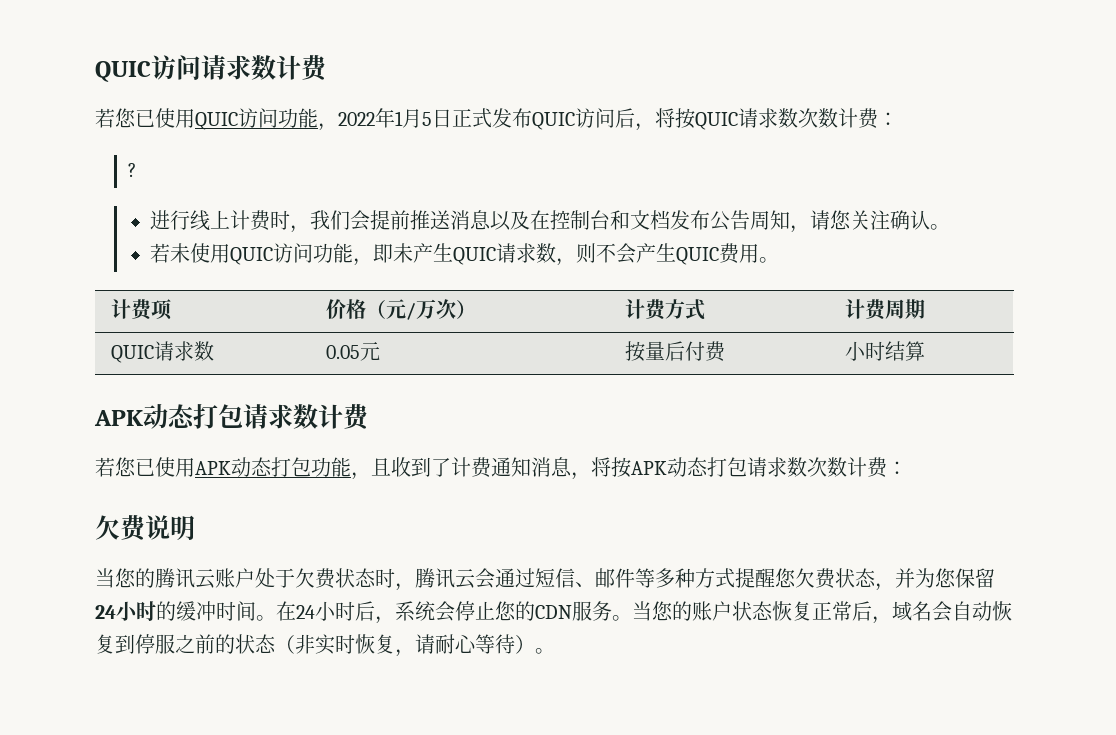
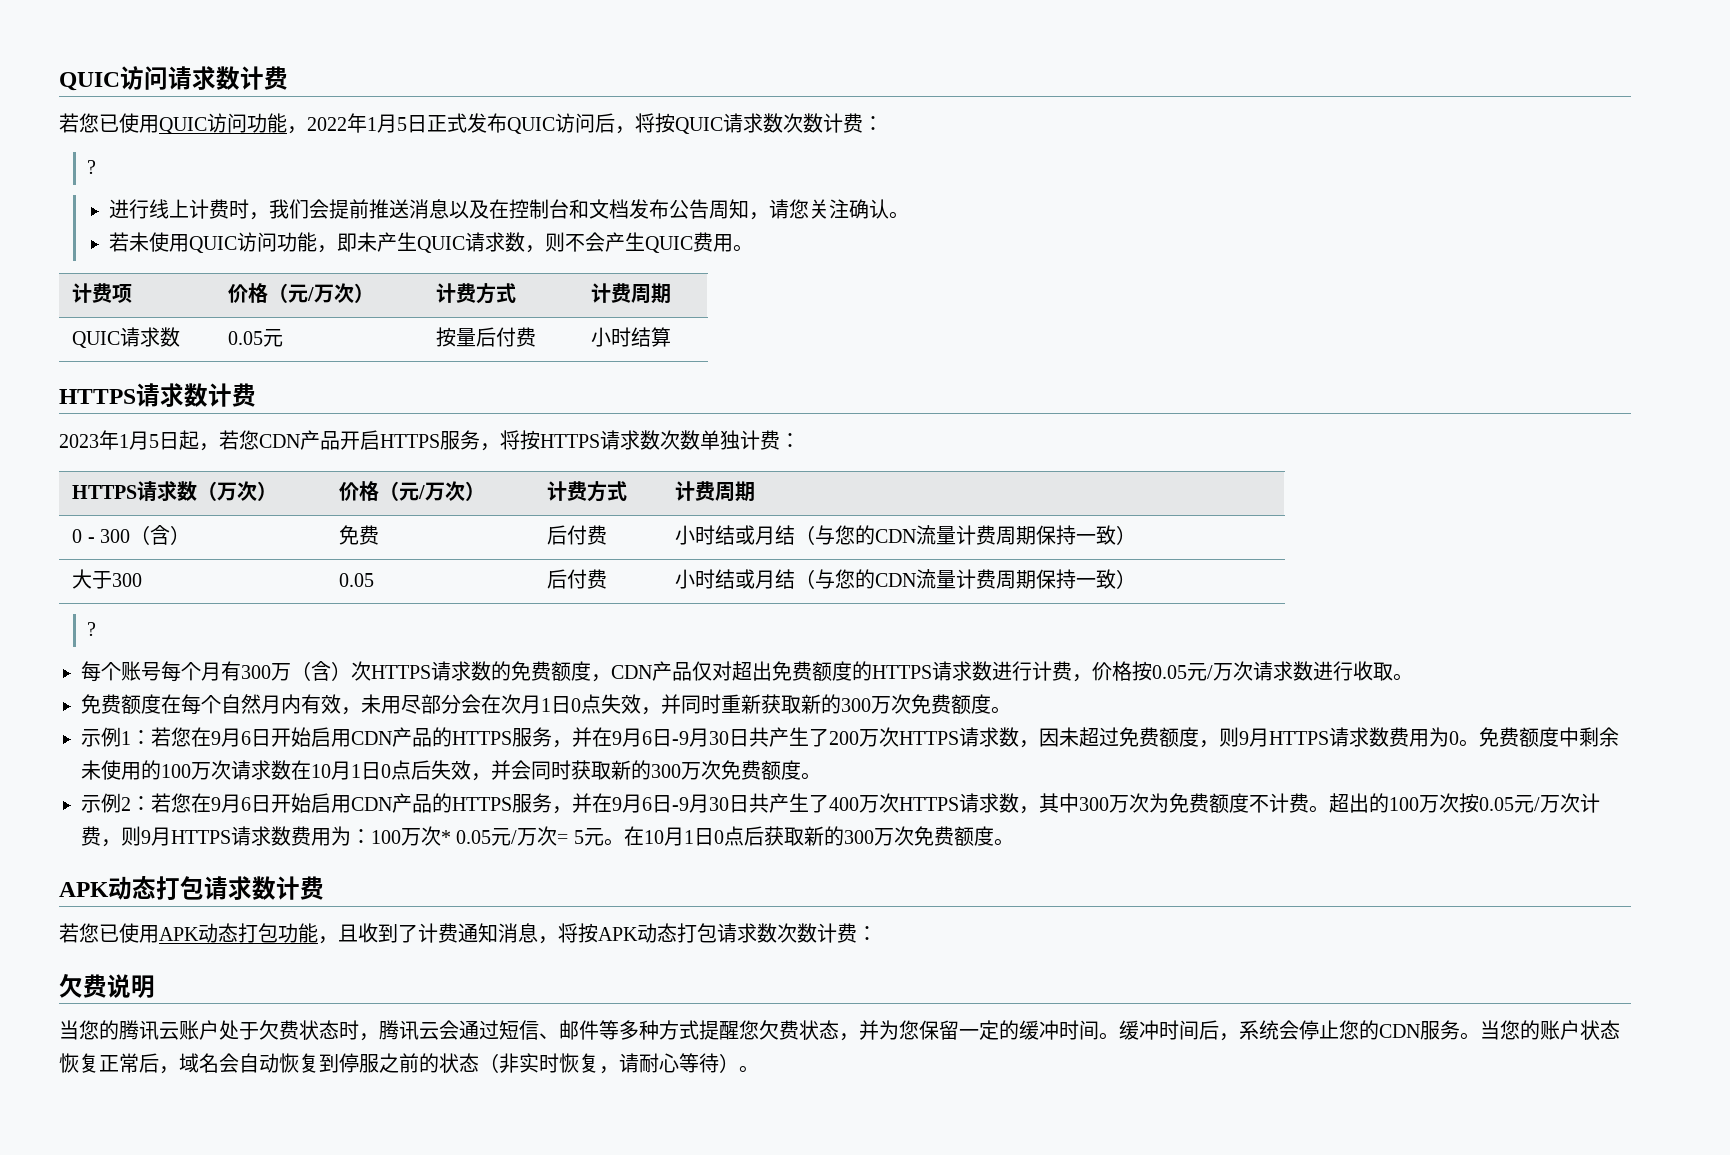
+ HTTPS请求数计费
+ 2023年1月5日起，若您CDN产品开启HTTPS服务，将按HTTPS请求数次数单独计费：
+ HTTPS请求数（万次） | 价格（元/万次） | 计费方式 | 计费周期
+ 0 - 300（含） | 免费 | 后付费 | 小时结或月结（与您的CDN流量计费周期保持一致）
+ 大于300 | 0.05 | 后付费 | 小时结或月结（与您的CDN流量计费周期保持一致）
+ ?
+ 每个账号每个月有300万（含）次HTTPS请求数的免费额度，CDN产品仅对超出免费额度的HTTPS请求数进行计费，价格按0.05元/万次请求数进行收取。
+ 免费额度在每个自然月内有效，未用尽部分会在次月1日0点失效，并同时重新获取新的300万次免费额度。
+ 示例1：若您在9月6日开始启用CDN产品的HTTPS服务，并在9月6日-9月30日共产生了200万次HTTPS请求数，因未超过免费额度，则9月HTTPS请求数费用为0。免费额度中剩余未使用的100万次请求数在10月1日0点后失效，并会同时获取新的300万次免费额度。
+ 示例2：若您在9月6日开始启用CDN产品的HTTPS服务，并在9月6日-9月30日共产生了400万次HTTPS请求数，其中300万次为免费额度不计费。超出的100万次按0.05元/万次计费，则9月HTTPS请求数费用为：100万次* 0.05元/万次= 5元。在10月1日0点后获取新的300万次免费额度。
- 当您的腾讯云账户处于欠费状态时，腾讯云会通过短信、邮件等多种方式提醒您欠费状态，并为您保留24小时的缓冲时间。
+ 当您的腾讯云账户处于欠费状态时，腾讯云会通过短信、邮件等多种方式提醒您欠费状态，并为您保留一定的缓冲时间。
- 在24小时后，系统会停止您的CDN服务。
+ 缓冲时间后，系统会停止您的CDN服务。

